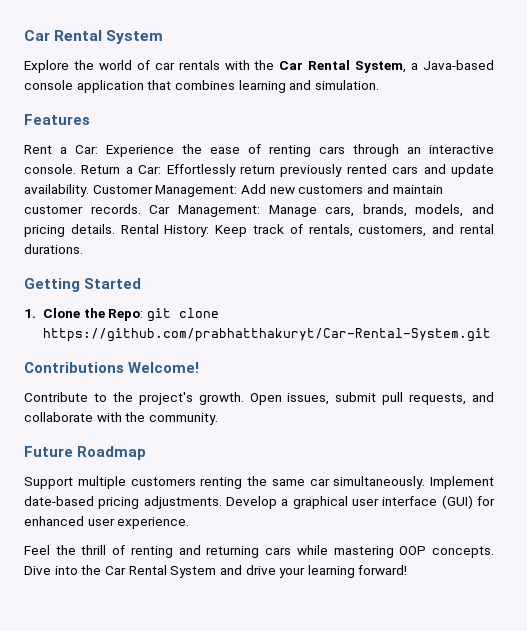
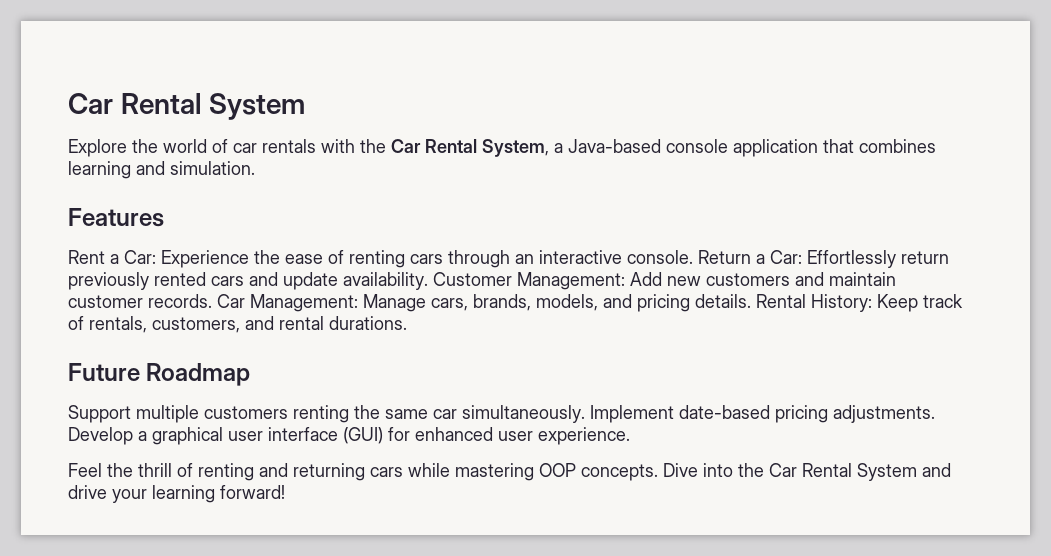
- Getting Started
- 1. Clone the Repo: git clone https://github.com/prabhatthakuryt/Car-Rental-System.git
- Contributions Welcome!
- Contribute to the project's growth. Open issues, submit pull requests, and collaborate with the community.

